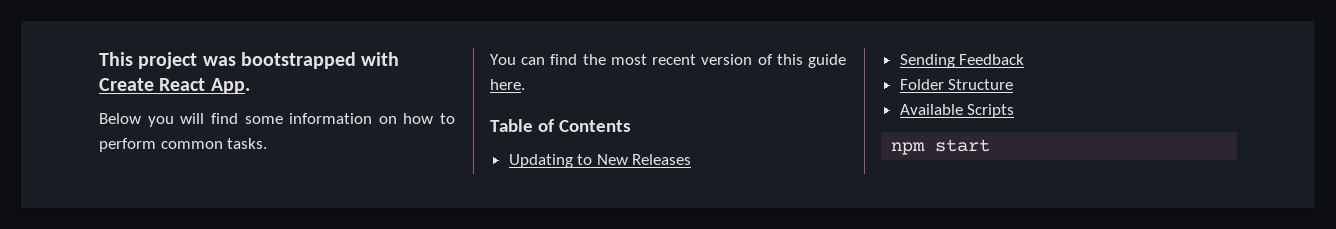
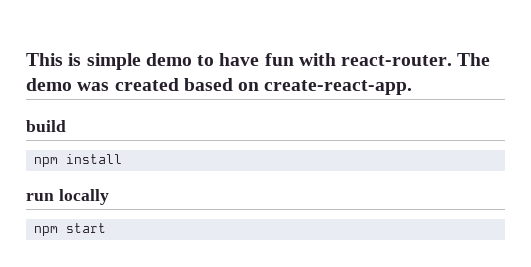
- This project was bootstrapped with Create React App.
- Below you will find some information on how to perform common tasks.
- You can find the most recent version of this guide here.
- Table of Contents
- Updating to New Releases
- Sending Feedback
- Folder Structure
- Available Scripts
+ This is simple demo to have fun with react-router. The demo was created based on create-react-app.
+ build
+ npm install
+ run locally

